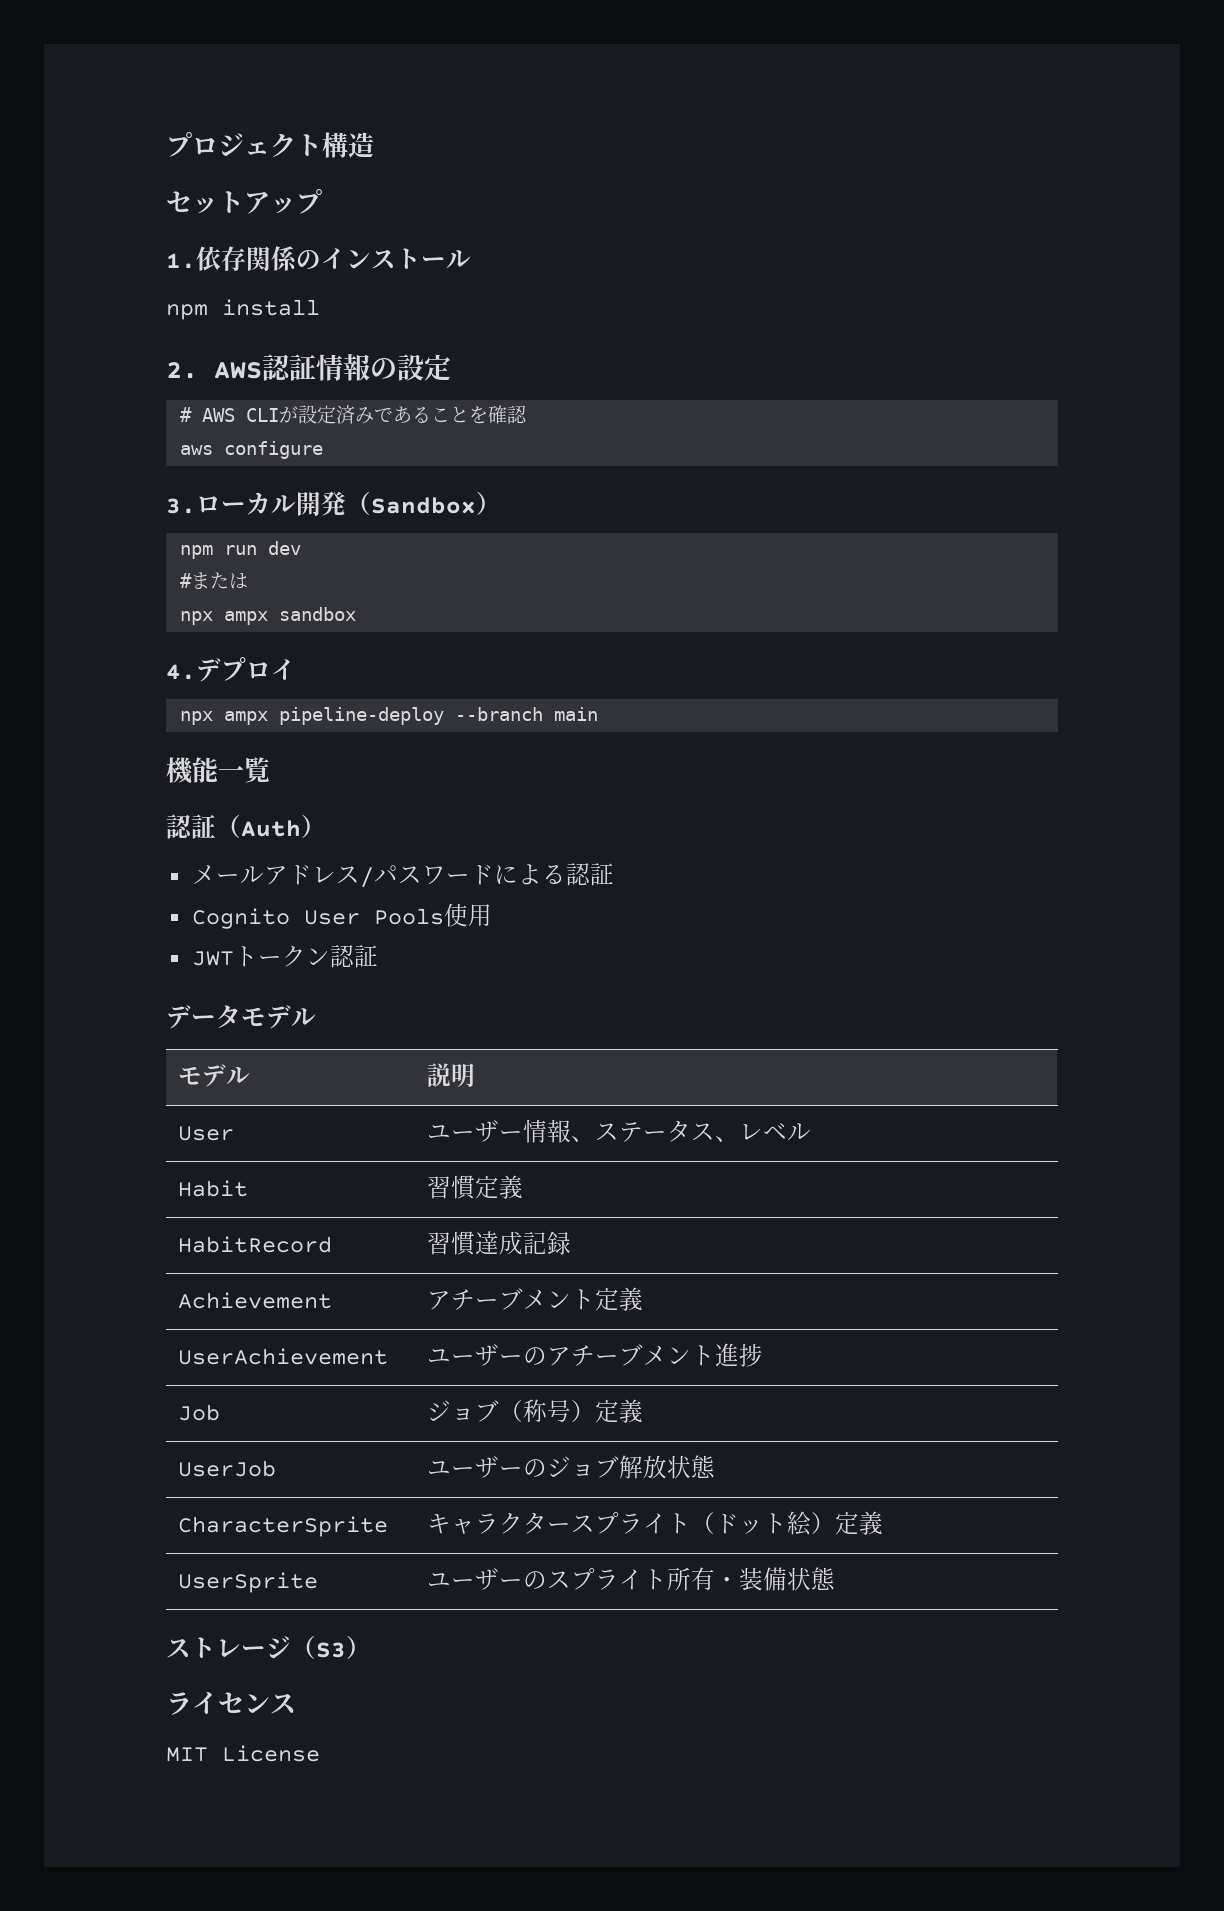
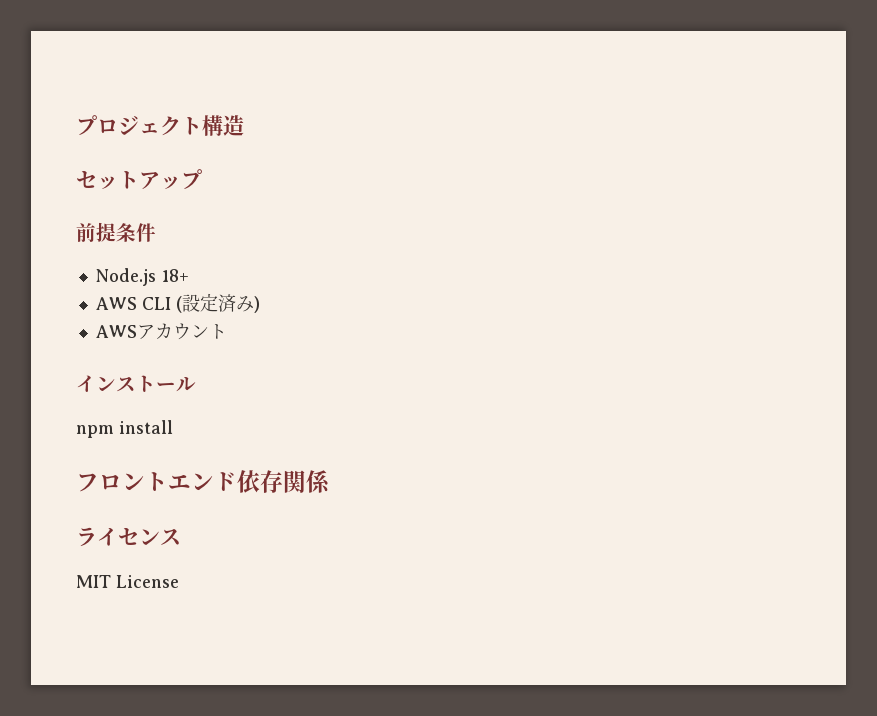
- 1.依存関係のインストール
+ 前提条件
+ Node.js 18+
+ AWS CLI (設定済み)
+ AWSアカウント
+ インストール
- 2. AWS認証情報の設定
- # AWS CLIが設定済みであることを確認
- aws configure
- 3.ローカル開発（Sandbox）
- npm run dev
- #または
- npx ampx sandbox
- 4.デプロイ
- npx ampx pipeline-deploy --branch main
- 機能一覧
- 認証（Auth）
- メールアドレス/パスワードによる認証
- Cognito User Pools使用
- JWTトークン認証
- データモデル
- モデル | 説明
- User | ユーザー情報、ステータス、レベル
- Habit | 習慣定義
- HabitRecord | 習慣達成記録
- Achievement | アチーブメント定義
- UserAchievement | ユーザーのアチーブメント進捗
- Job | ジョブ（称号）定義
- UserJob | ユーザーのジョブ解放状態
- CharacterSprite | キャラクタースプライト（ドット絵）定義
- UserSprite | ユーザーのスプライト所有・装備状態
- ストレージ（S3）
+ フロントエンド依存関係

